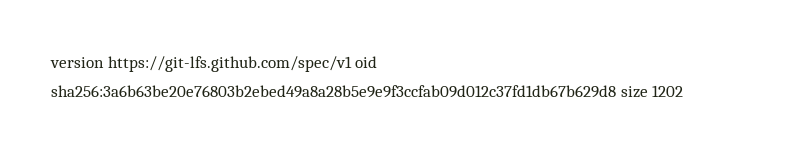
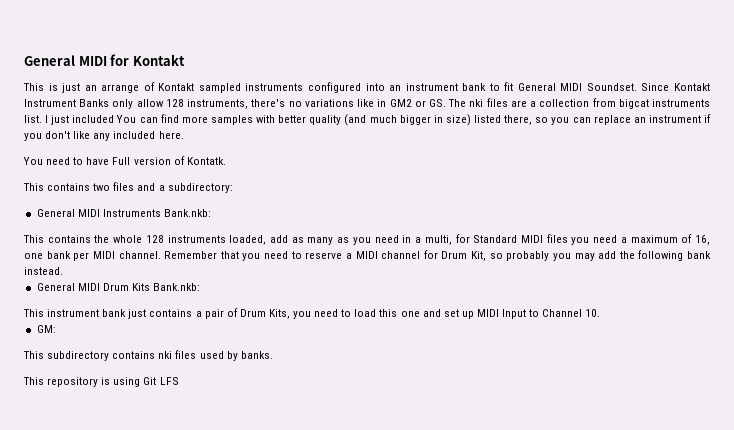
- version https://git-lfs.github.com/spec/v1 oid sha256:3a6b63be20e76803b2ebed49a8a28b5e9e9f3ccfab09d012c37fd1db67b629d8 size 1202
+ General MIDI for Kontakt
+ This is just an arrange of Kontakt sampled instruments configured into an instrument bank to fit General MIDI Soundset. Since Kontakt Instrument Banks only allow 128 instruments, there's no variations like in GM2 or GS. The nki files are a collection from bigcat instruments list. I just included You can find more samples with better quality (and much bigger in size) listed there, so you can replace an instrument if you don't like any included here.
+ You need to have Full version of Kontatk.
+ This contains two files and a subdirectory:
+ General MIDI Instruments Bank.nkb:
+ This contains the whole 128 instruments loaded, add as many as you need in a multi, for Standard MIDI files you need a maximum of 16, one bank per MIDI channel. Remember that you need to reserve a MIDI channel for Drum Kit, so probably you may add the following bank instead.
+ General MIDI Drum Kits Bank.nkb:
+ This instrument bank just contains a pair of Drum Kits, you need to load this one and set up MIDI Input to Channel 10.
+ GM:
+ This subdirectory contains nki files used by banks.
+ This repository is using Git LFS

